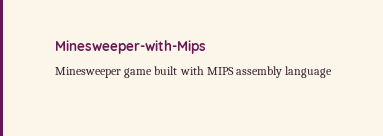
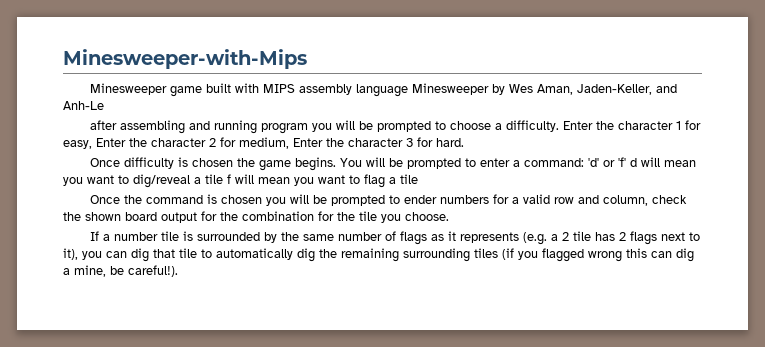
- Minesweeper game built with MIPS assembly language
+ Minesweeper game built with MIPS assembly language Minesweeper by Wes Aman, Jaden-Keller, and Anh-Le
+ after assembling and running program you will be prompted to choose a difficulty. Enter the character 1 for easy, Enter the character 2 for medium, Enter the character 3 for hard.
+ Once difficulty is chosen the game begins. You will be prompted to enter a command: 'd' or 'f' d will mean you want to dig/reveal a tile f will mean you want to flag a tile
+ Once the command is chosen you will be prompted to ender numbers for a valid row and column, check the shown board output for the combination for the tile you choose.
+ If a number tile is surrounded by the same number of flags as it represents (e.g. a 2 tile has 2 flags next to it), you can dig that tile to automatically dig the remaining surrounding tiles (if you flagged wrong this can dig a mine, be careful!).

